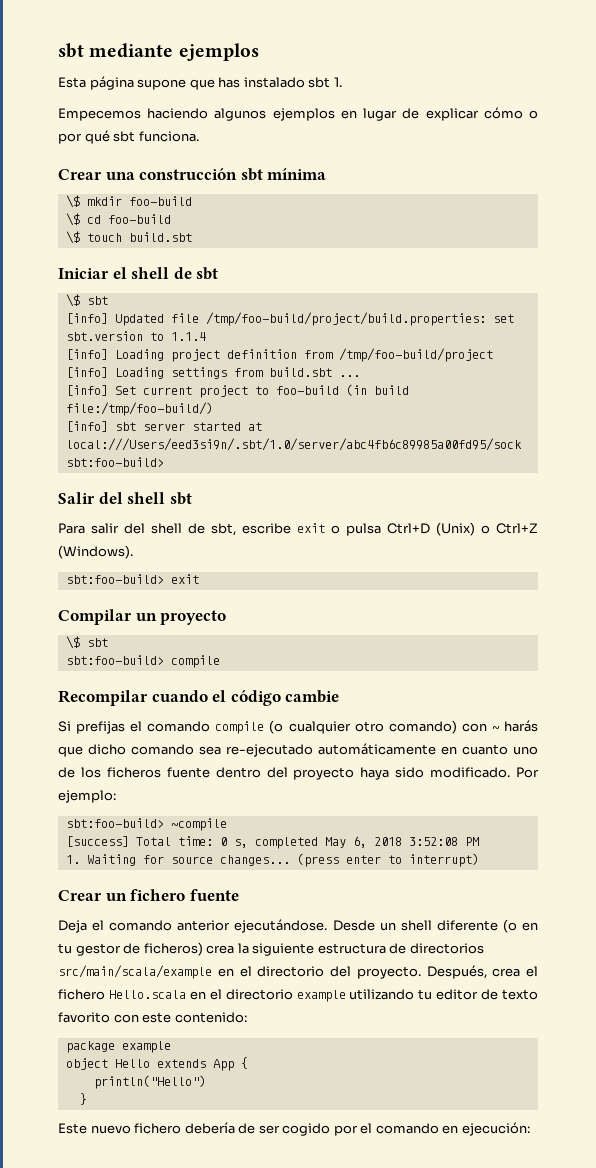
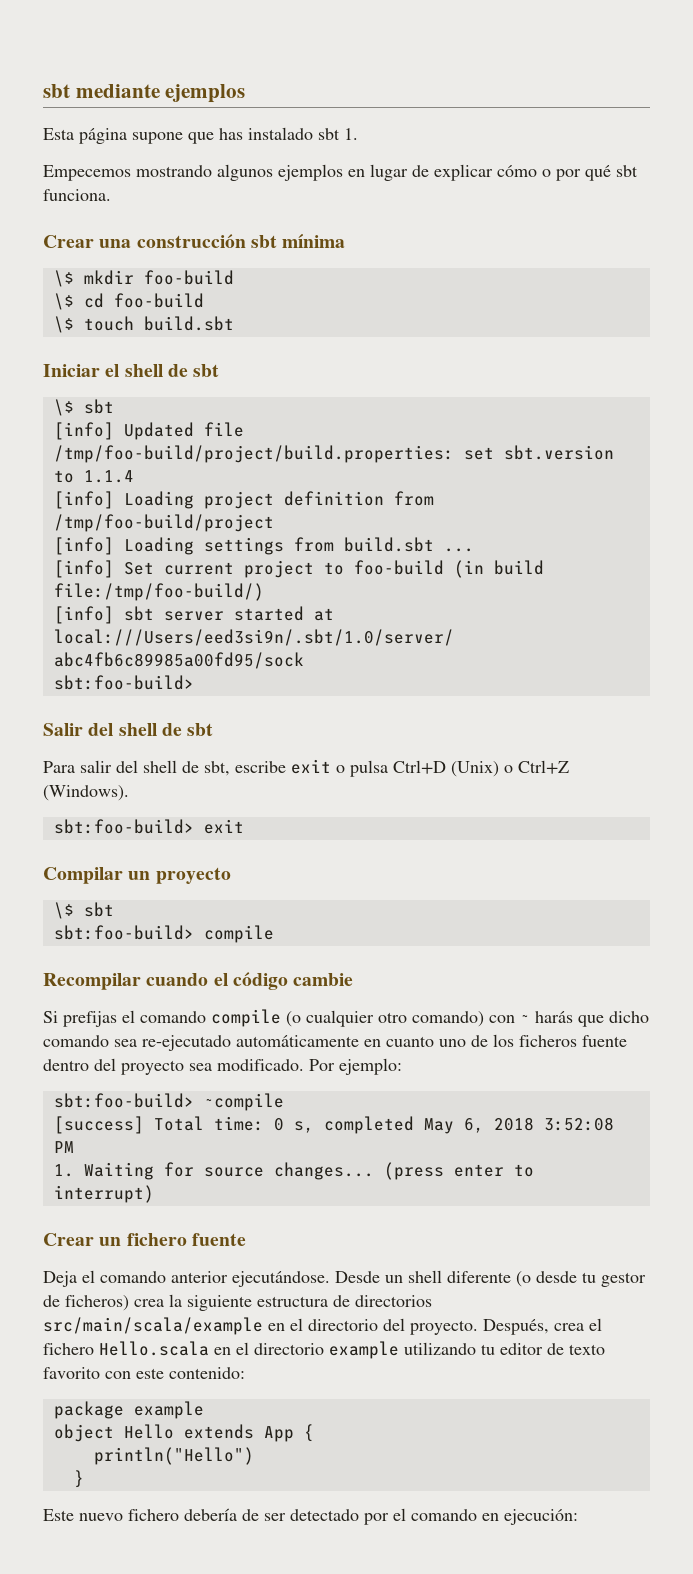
- Empecemos haciendo algunos ejemplos en lugar de explicar cómo o por qué sbt funciona.
+ Empecemos mostrando algunos ejemplos en lugar de explicar cómo o por qué sbt funciona.
- Salir del shell sbt
+ Salir del shell de sbt
- Si prefijas el comando compile (o cualquier otro comando) con ~ harás que dicho comando sea re-ejecutado automáticamente en cuanto uno de los ficheros fuente dentro del proyecto haya sido modificado.
+ Si prefijas el comando compile (o cualquier otro comando) con ~ harás que dicho comando sea re-ejecutado automáticamente en cuanto uno de los ficheros fuente dentro del proyecto sea modificado.
- Desde un shell diferente (o en tu gestor de ficheros) crea la siguiente estructura de directorios src/main/scala/example en el directorio del proyecto.
+ Desde un shell diferente (o desde tu gestor de ficheros) crea la siguiente estructura de directorios src/main/scala/example en el directorio del proyecto.
- Este nuevo fichero debería de ser cogido por el comando en ejecución:
+ Este nuevo fichero debería de ser detectado por el comando en ejecución:

